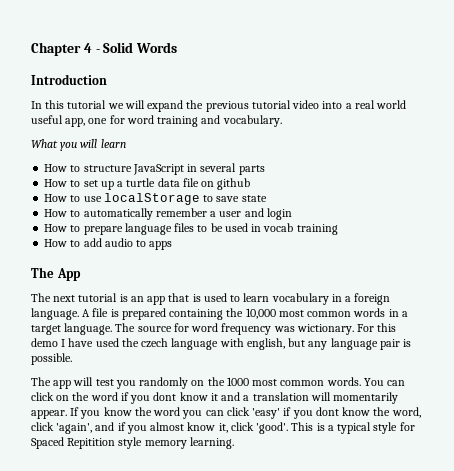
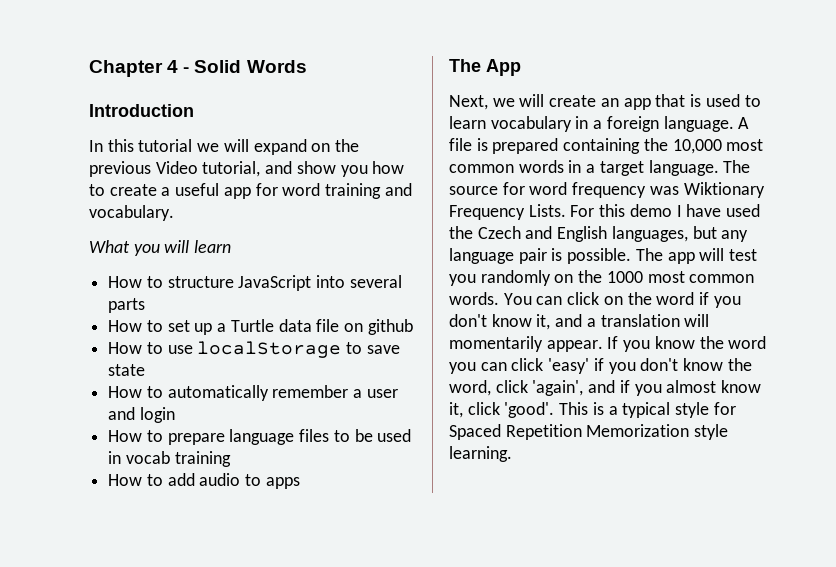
- In this tutorial we will expand the previous tutorial video into a real world useful app, one for word training and vocabulary.
+ In this tutorial we will expand on the previous Video tutorial, and show you how to create a useful app for word training and vocabulary.
- How to structure JavaScript in several parts
+ How to structure JavaScript into several parts
- How to set up a turtle data file on github
+ How to set up a Turtle data file on github
- The next tutorial is an app that is used to learn vocabulary in a foreign language.
+ Next, we will create an app that is used to learn vocabulary in a foreign language.
- The source for word frequency was wictionary.
+ The source for word frequency was Wiktionary Frequency Lists.
- For this demo I have used the czech language with english, but any language pair is possible.
- The app will test you randomly on the 1000 most common words.
+ For this demo I have used the Czech and English languages, but any language pair is possible. The app will test you randomly on the 1000 most common words.
- You can click on the word if you dont know it and a translation will momentarily appear.
+ You can click on the word if you don't know it, and a translation will momentarily appear.
- If you know the word you can click 'easy' if you dont know the word, click 'again', and if you almost know it, click 'good'.
+ If you know the word you can click 'easy' if you don't know the word, click 'again', and if you almost know it, click 'good'.
- This is a typical style for Spaced Repitition style memory learning.
+ This is a typical style for Spaced Repetition Memorization style learning.

